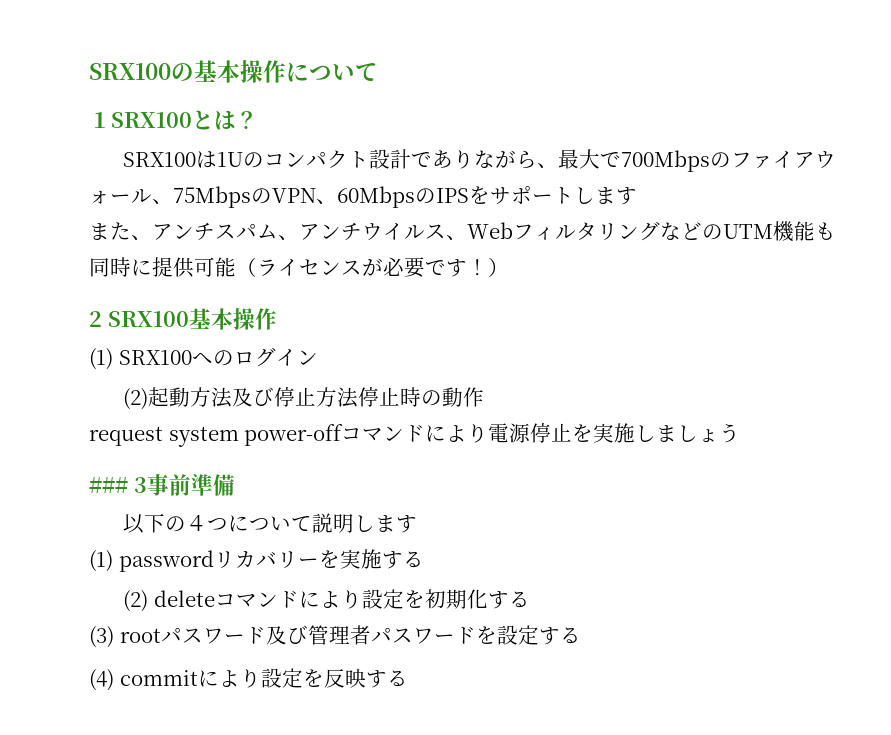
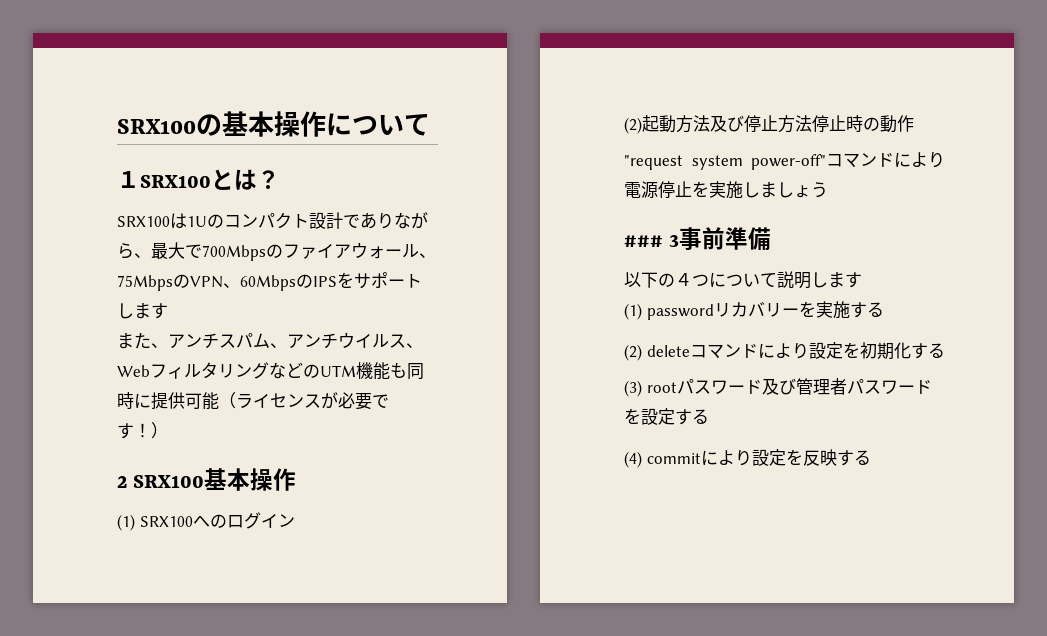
- request system power-offコマンドにより電源停止を実施しましょう
+ "request system power-off"コマンドにより電源停止を実施しましょう

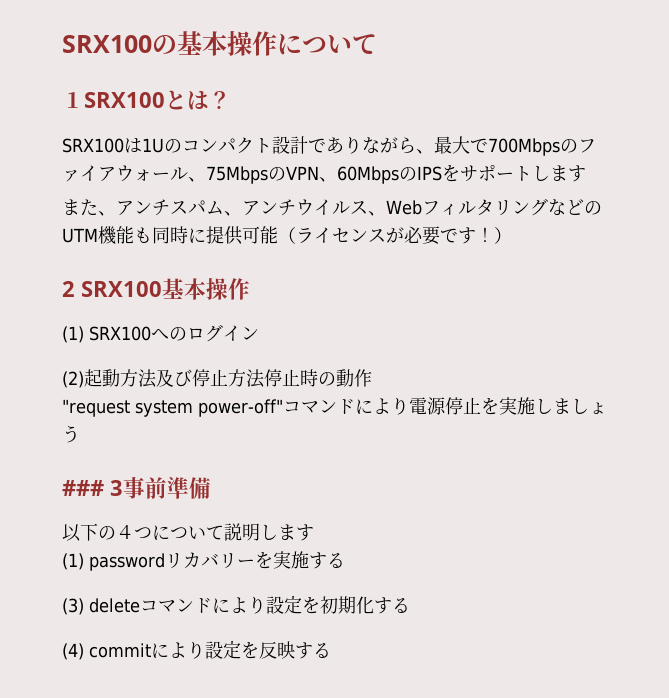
- (2) deleteコマンドにより設定を初期化する
+ (3) deleteコマンドにより設定を初期化する
- (3) rootパスワード及び管理者パスワードを設定する

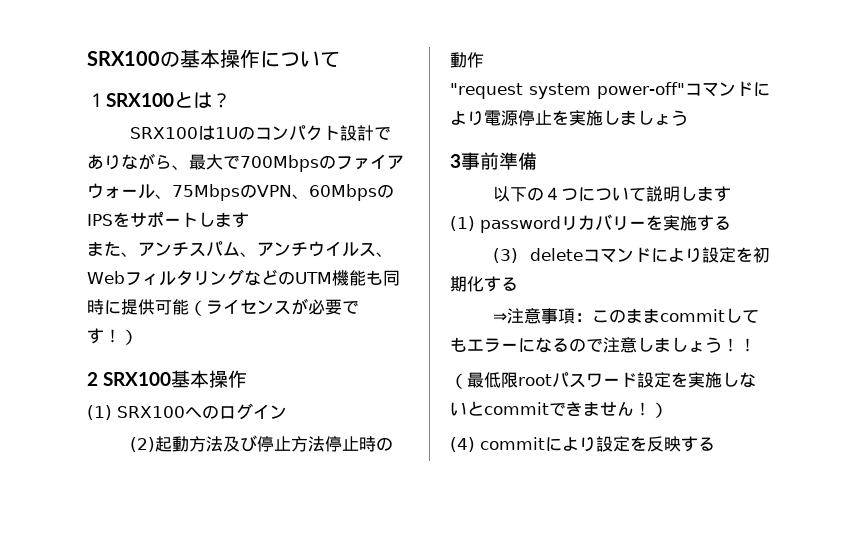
- ### 3事前準備
+ 3事前準備
+ ⇒注意事項：このままcommitしてもエラーになるので注意しましょう！！
+ （最低限rootパスワード設定を実施しないとcommitできません！）

